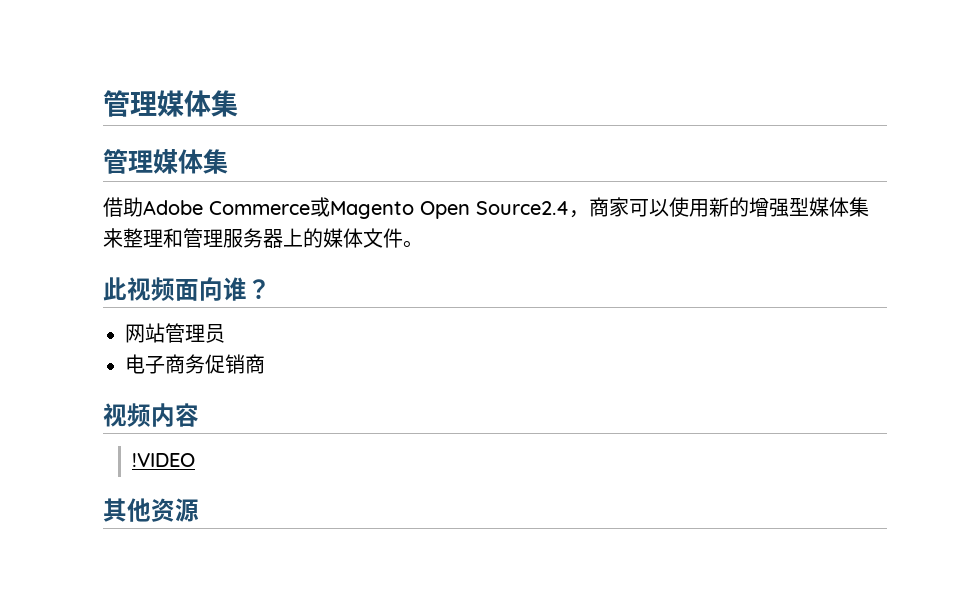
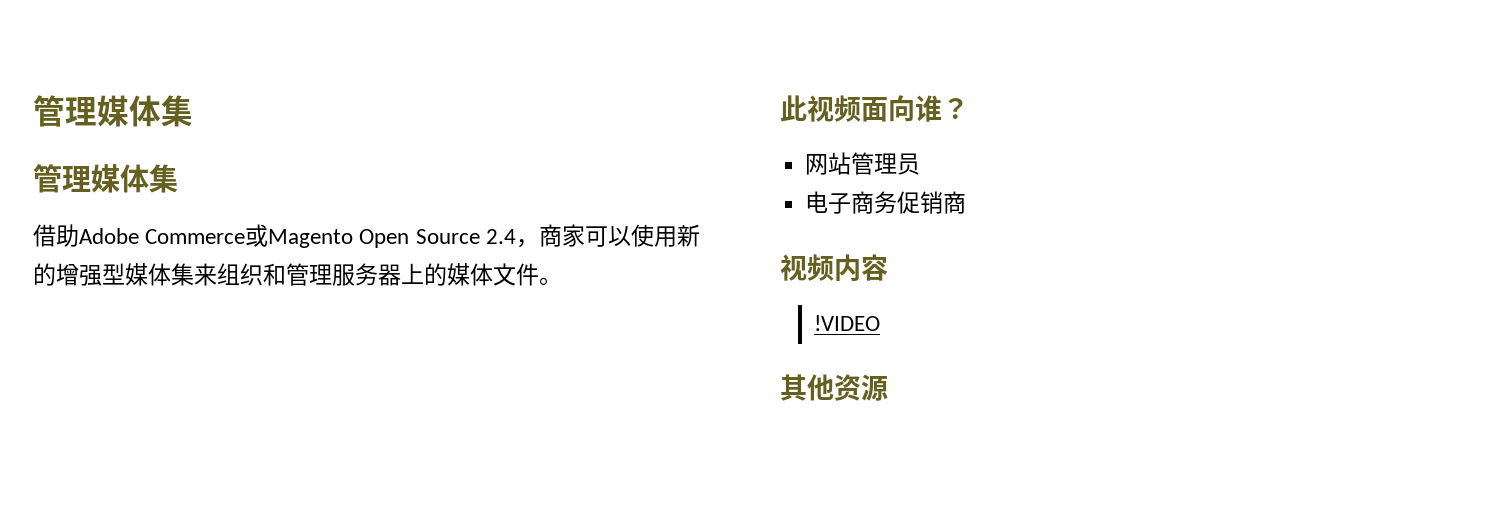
- 借助Adobe Commerce或Magento Open Source2.4，商家可以使用新的增强型媒体集来整理和管理服务器上的媒体文件。
+ 借助Adobe Commerce或Magento Open Source 2.4，商家可以使用新的增强型媒体集来组织和管理服务器上的媒体文件。

